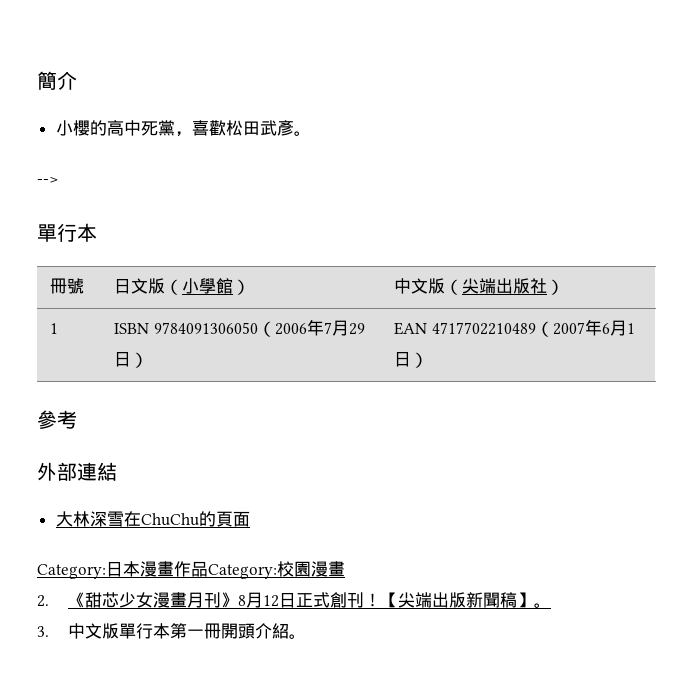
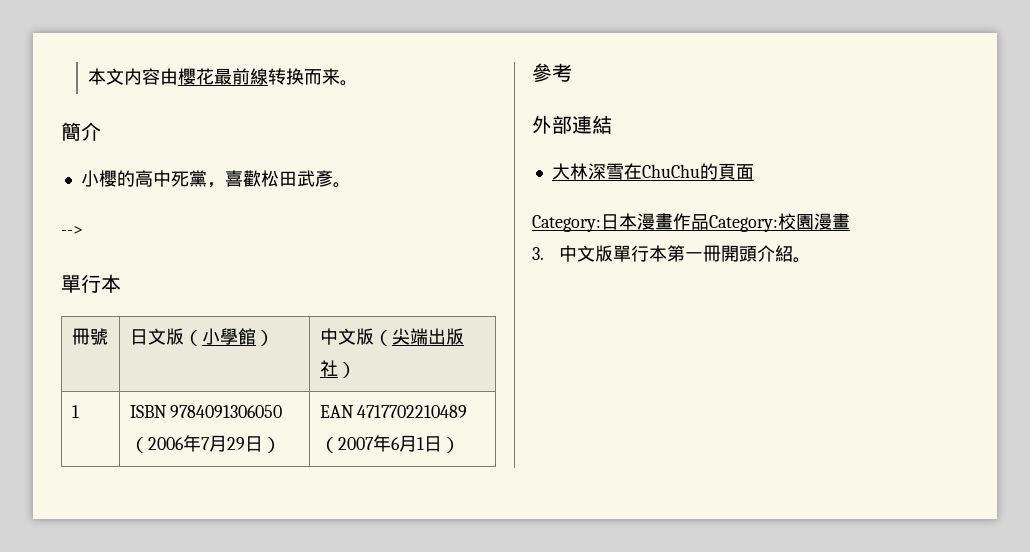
+ 本文内容由櫻花最前線转换而来。
- 2.《甜芯少女漫畫月刊》8月12日正式創刊！【尖端出版新聞稿】。

